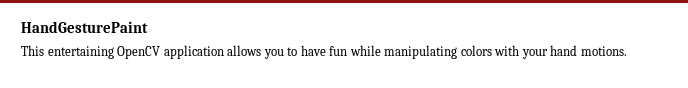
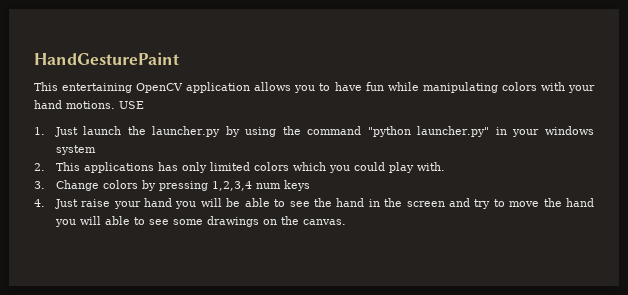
+ USE
+ 1. Just launch the launcher.py by using the command "python launcher.py" in your windows system
+ 2. This applications has only limited colors which you could play with.
+ 3. Change colors by pressing 1,2,3,4 num keys
+ 4. Just raise your hand you will be able to see the hand in the screen and try to move the hand you will able to see some drawings on the canvas.

